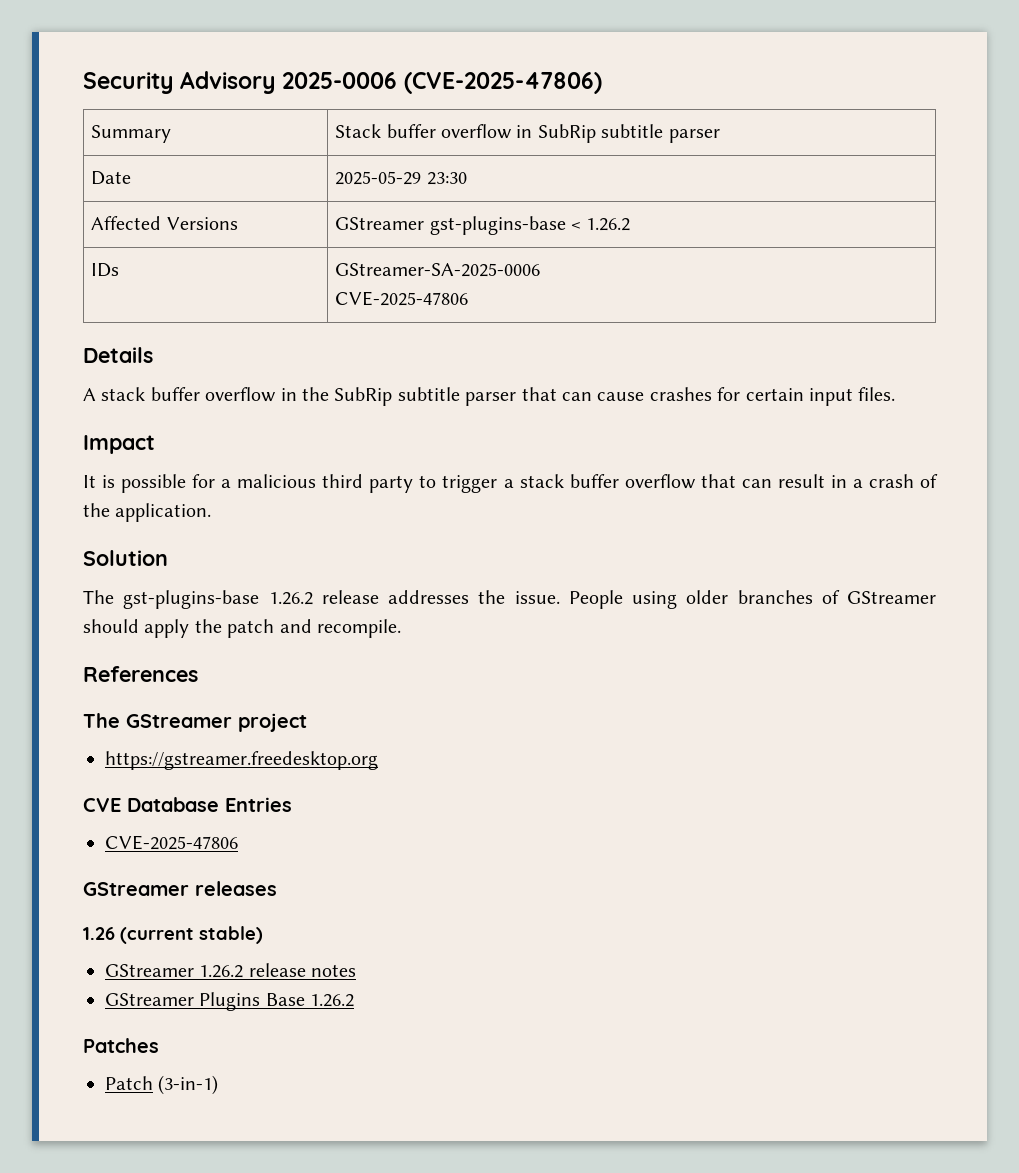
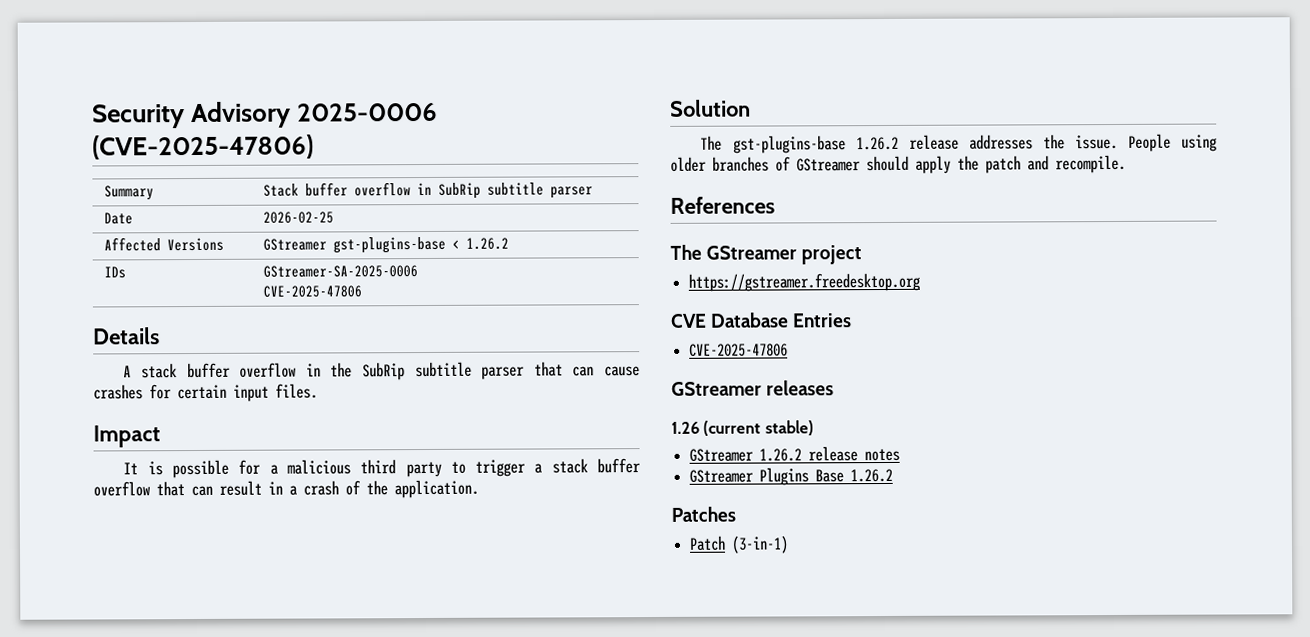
- Date | 2025-05-29 23:30
+ Date | 2026-02-25

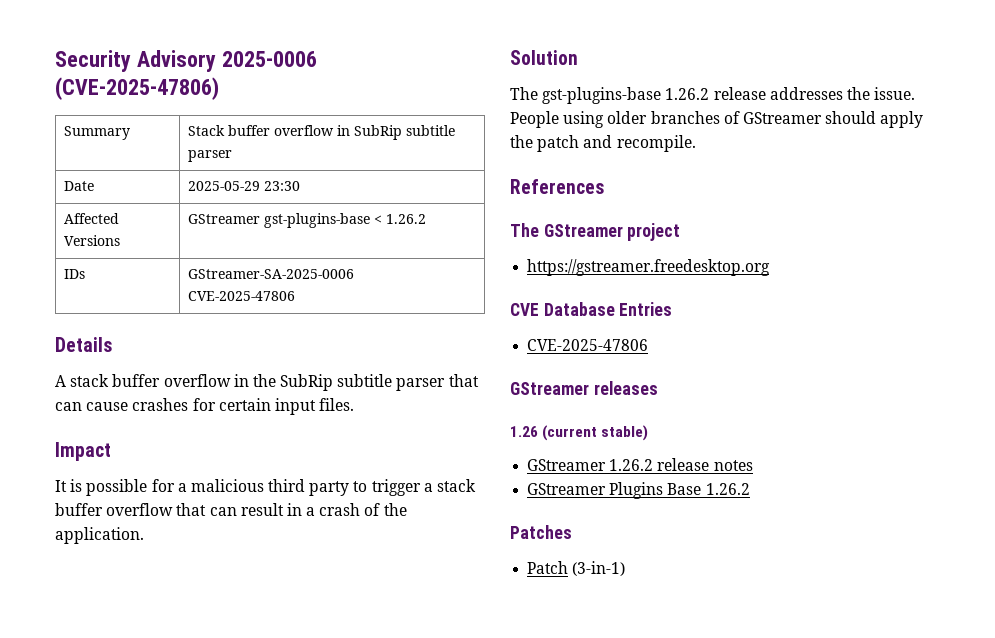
- Date | 2026-02-25
+ Date | 2025-05-29 23:30

